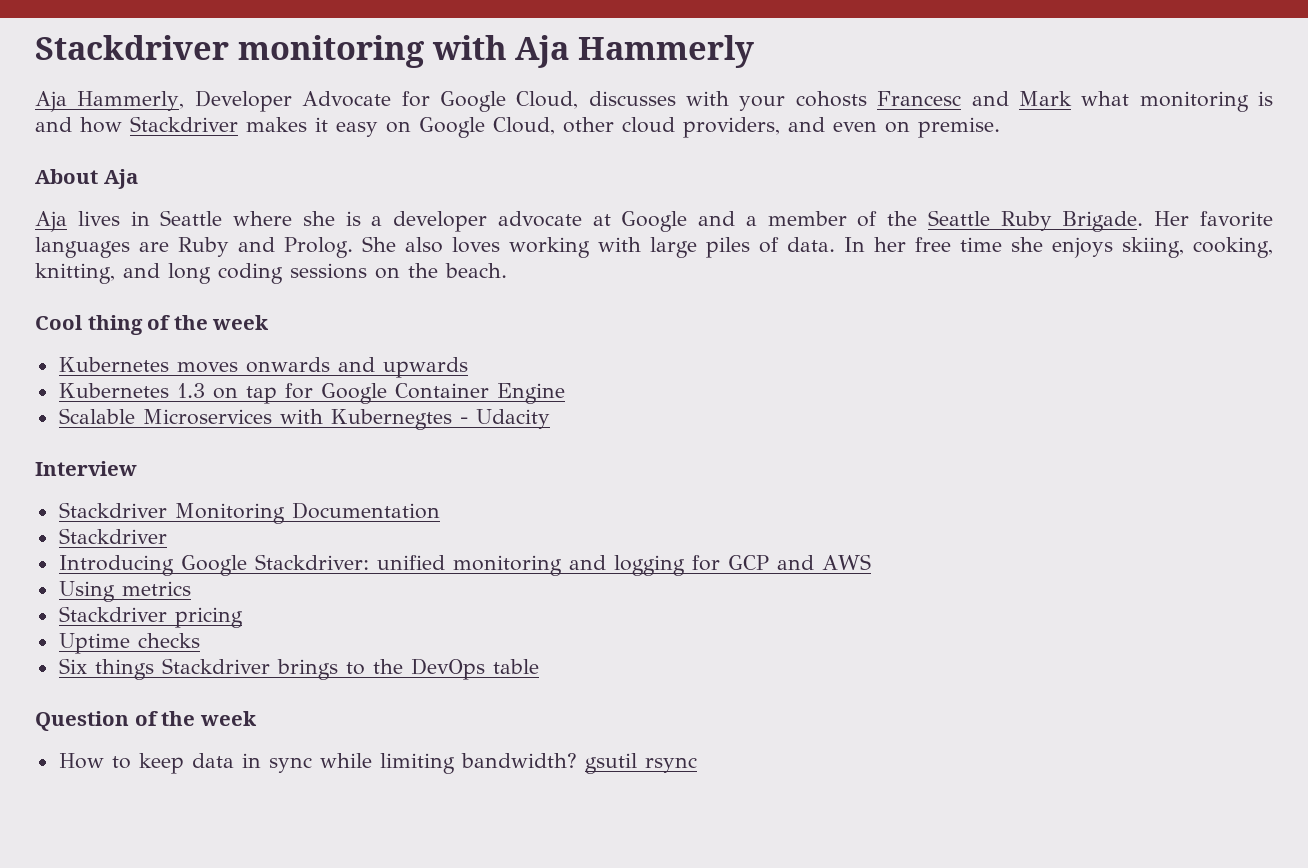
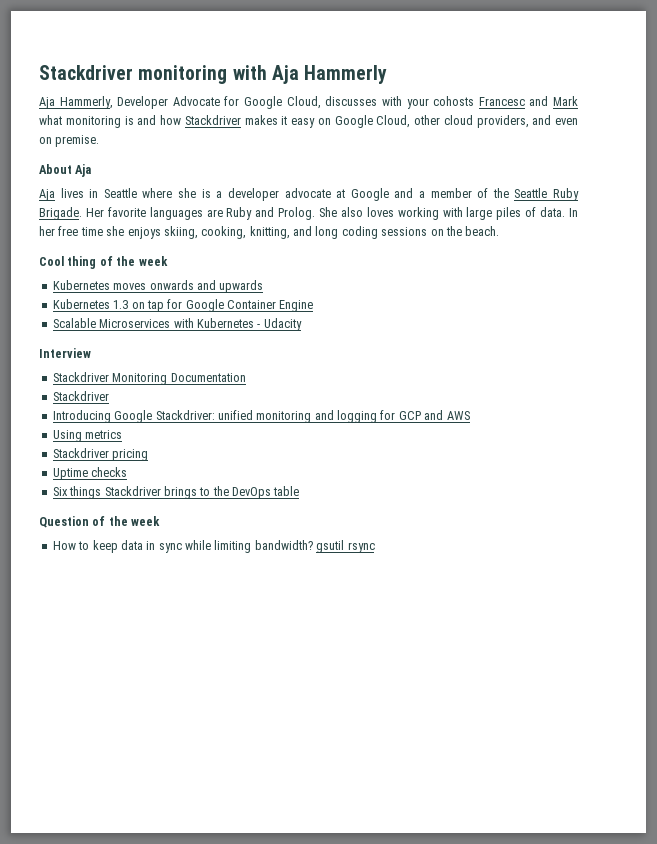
- Scalable Microservices with Kubernegtes - Udacity
+ Scalable Microservices with Kubernetes - Udacity

